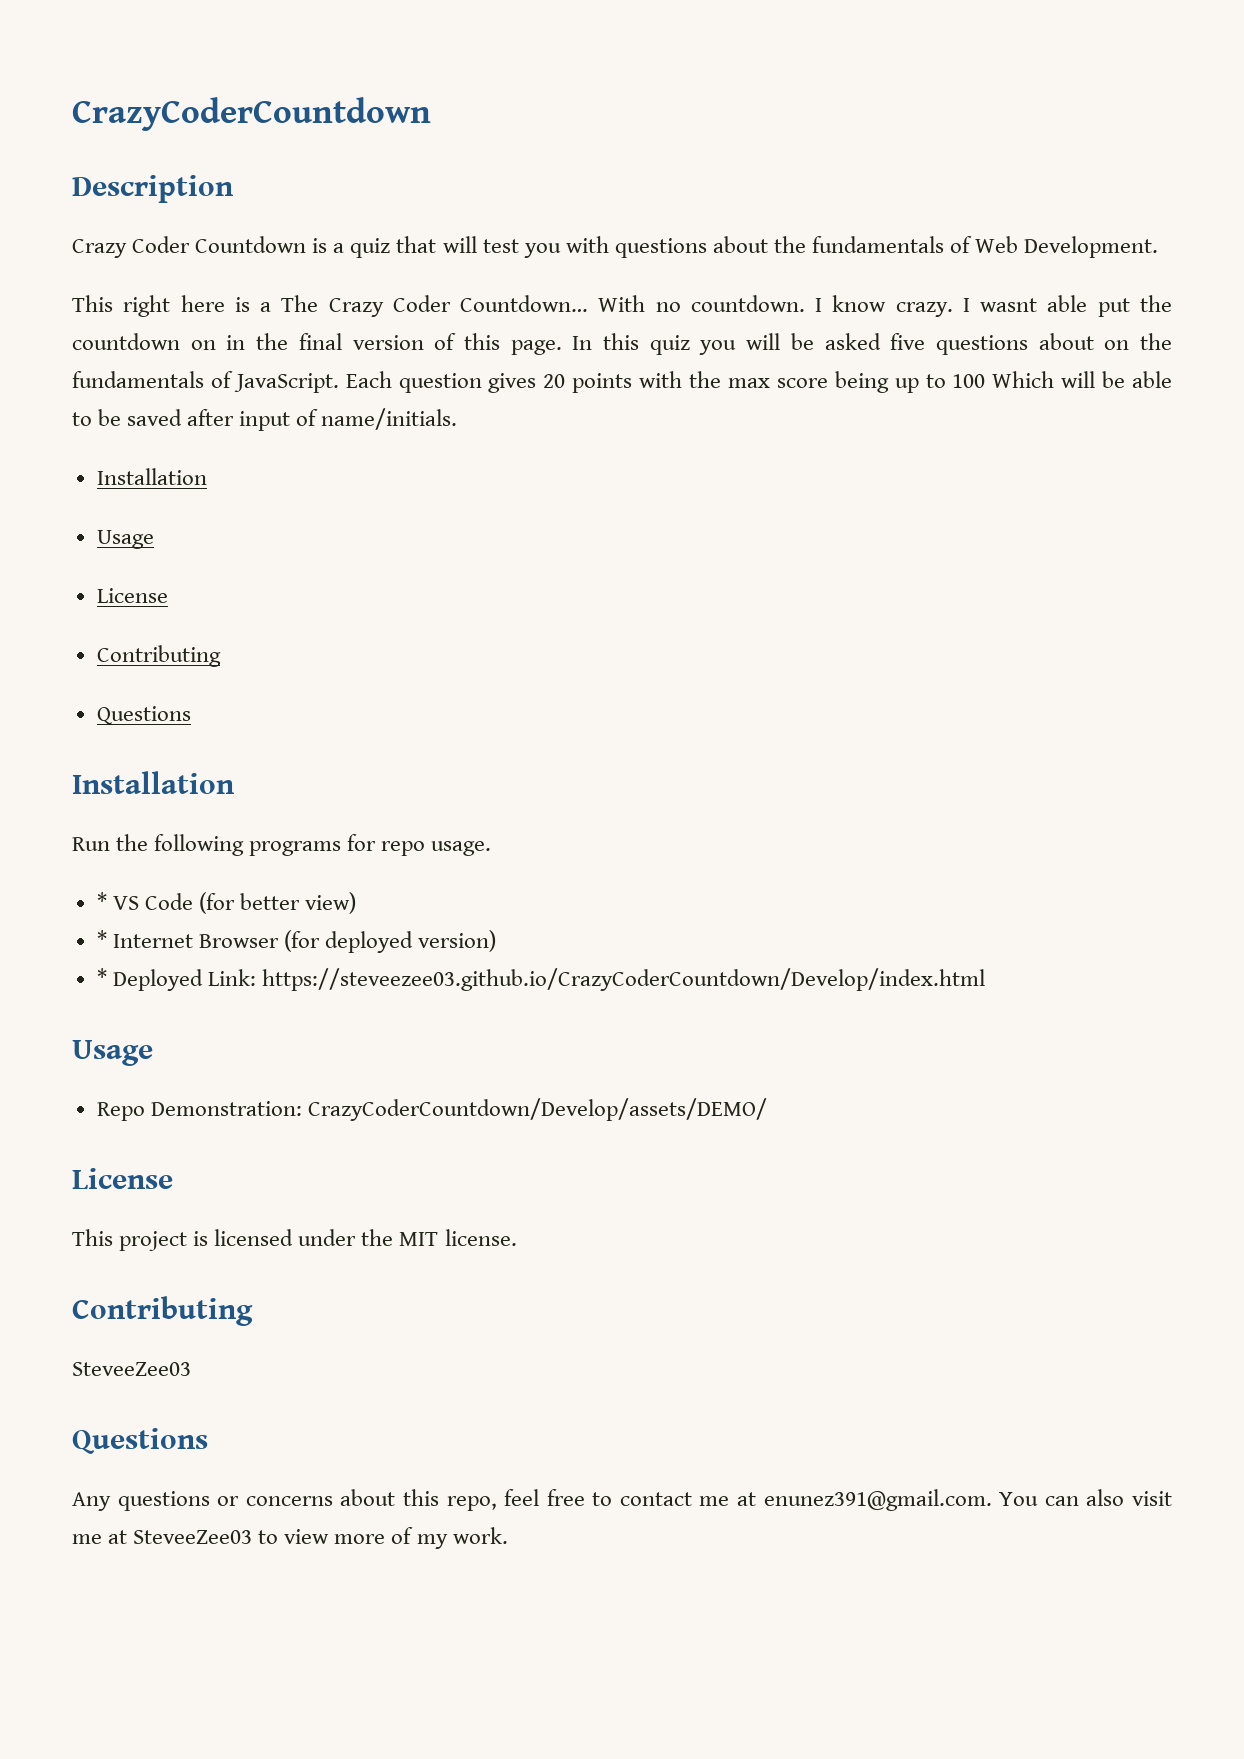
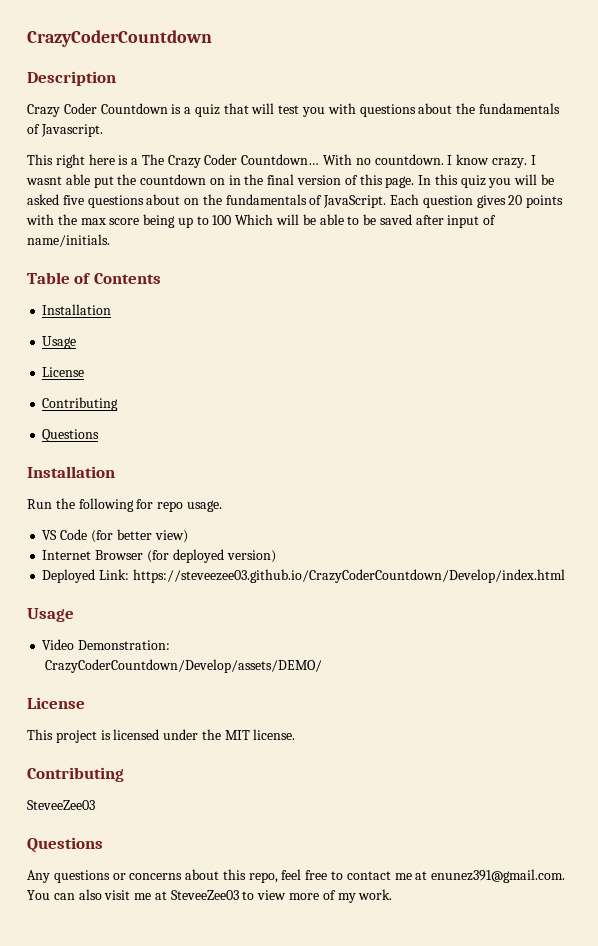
- Crazy Coder Countdown is a quiz that will test you with questions about the fundamentals of Web Development.
+ Crazy Coder Countdown is a quiz that will test you with questions about the fundamentals of Javascript.
+ Table of Contents
- Run the following programs for repo usage.
+ Run the following for repo usage.
- * VS Code (for better view)
+ VS Code (for better view)
- * Internet Browser (for deployed version)
+ Internet Browser (for deployed version)
- * Deployed Link: https://steveezee03.github.io/CrazyCoderCountdown/Develop/index.html
+ Deployed Link: https://steveezee03.github.io/CrazyCoderCountdown/Develop/index.html
- Repo Demonstration: CrazyCoderCountdown/Develop/assets/DEMO/
+ Video Demonstration:
+ CrazyCoderCountdown/Develop/assets/DEMO/

